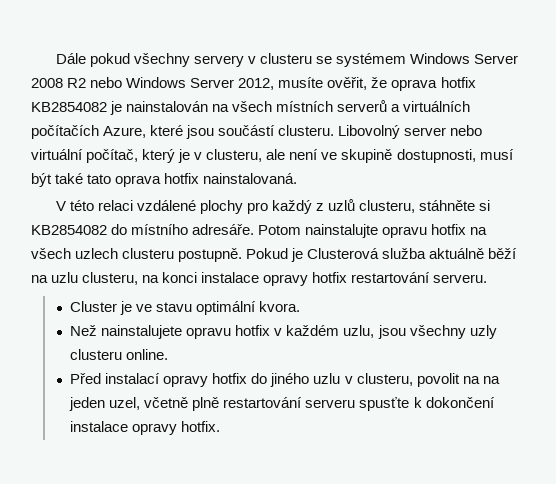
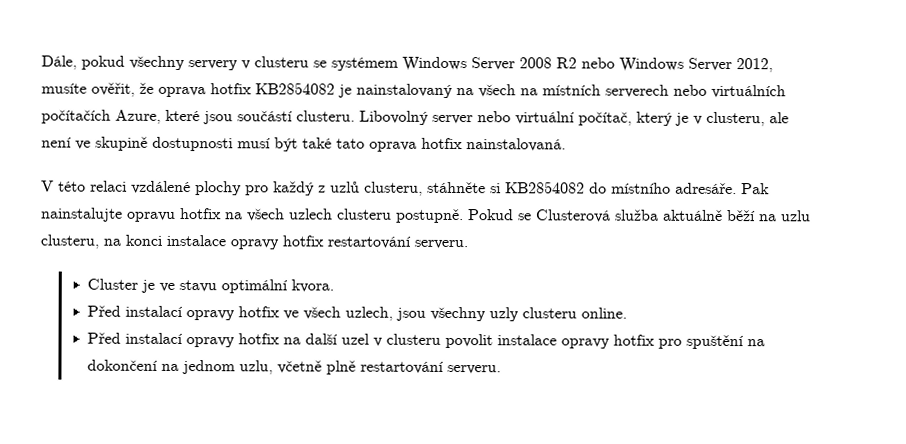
- Dále pokud všechny servery v clusteru se systémem Windows Server 2008 R2 nebo Windows Server 2012, musíte ověřit, že oprava hotfix KB2854082 je nainstalován na všech místních serverů a virtuálních počítačích Azure, které jsou součástí clusteru.
+ Dále, pokud všechny servery v clusteru se systémem Windows Server 2008 R2 nebo Windows Server 2012, musíte ověřit, že oprava hotfix KB2854082 je nainstalovaný na všech na místních serverech nebo virtuálních počítačích Azure, které jsou součástí clusteru.
- Libovolný server nebo virtuální počítač, který je v clusteru, ale není ve skupině dostupnosti, musí být také tato oprava hotfix nainstalovaná.
+ Libovolný server nebo virtuální počítač, který je v clusteru, ale není ve skupině dostupnosti musí být také tato oprava hotfix nainstalovaná.
- Potom nainstalujte opravu hotfix na všech uzlech clusteru postupně.
+ Pak nainstalujte opravu hotfix na všech uzlech clusteru postupně.
- Pokud je Clusterová služba aktuálně běží na uzlu clusteru, na konci instalace opravy hotfix restartování serveru.
+ Pokud se Clusterová služba aktuálně běží na uzlu clusteru, na konci instalace opravy hotfix restartování serveru.
- Než nainstalujete opravu hotfix v každém uzlu, jsou všechny uzly clusteru online.
+ Před instalací opravy hotfix ve všech uzlech, jsou všechny uzly clusteru online.
- Před instalací opravy hotfix do jiného uzlu v clusteru, povolit na na jeden uzel, včetně plně restartování serveru spusťte k dokončení instalace opravy hotfix.
+ Před instalací opravy hotfix na další uzel v clusteru povolit instalace opravy hotfix pro spuštění na dokončení na jednom uzlu, včetně plně restartování serveru.

